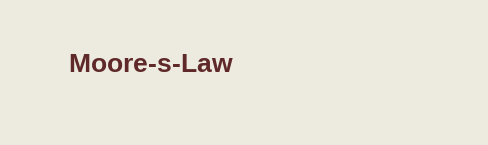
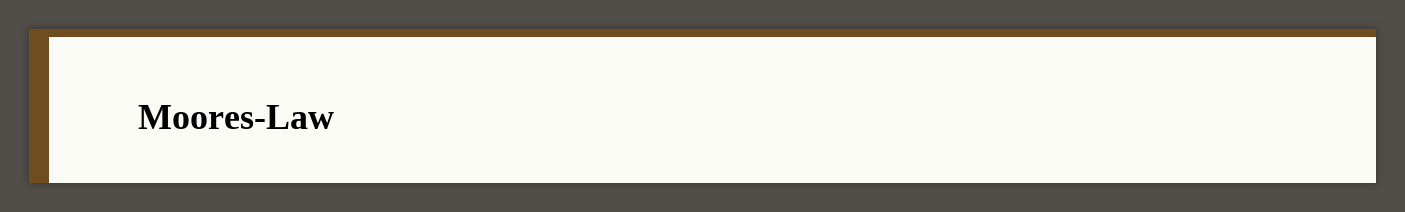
- Moore-s-Law
+ Moores-Law

